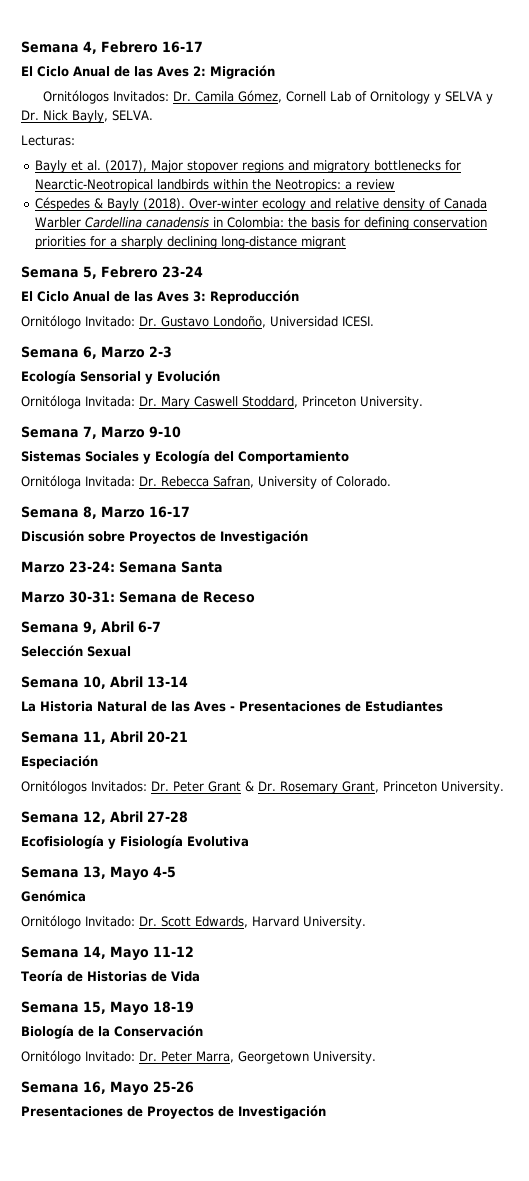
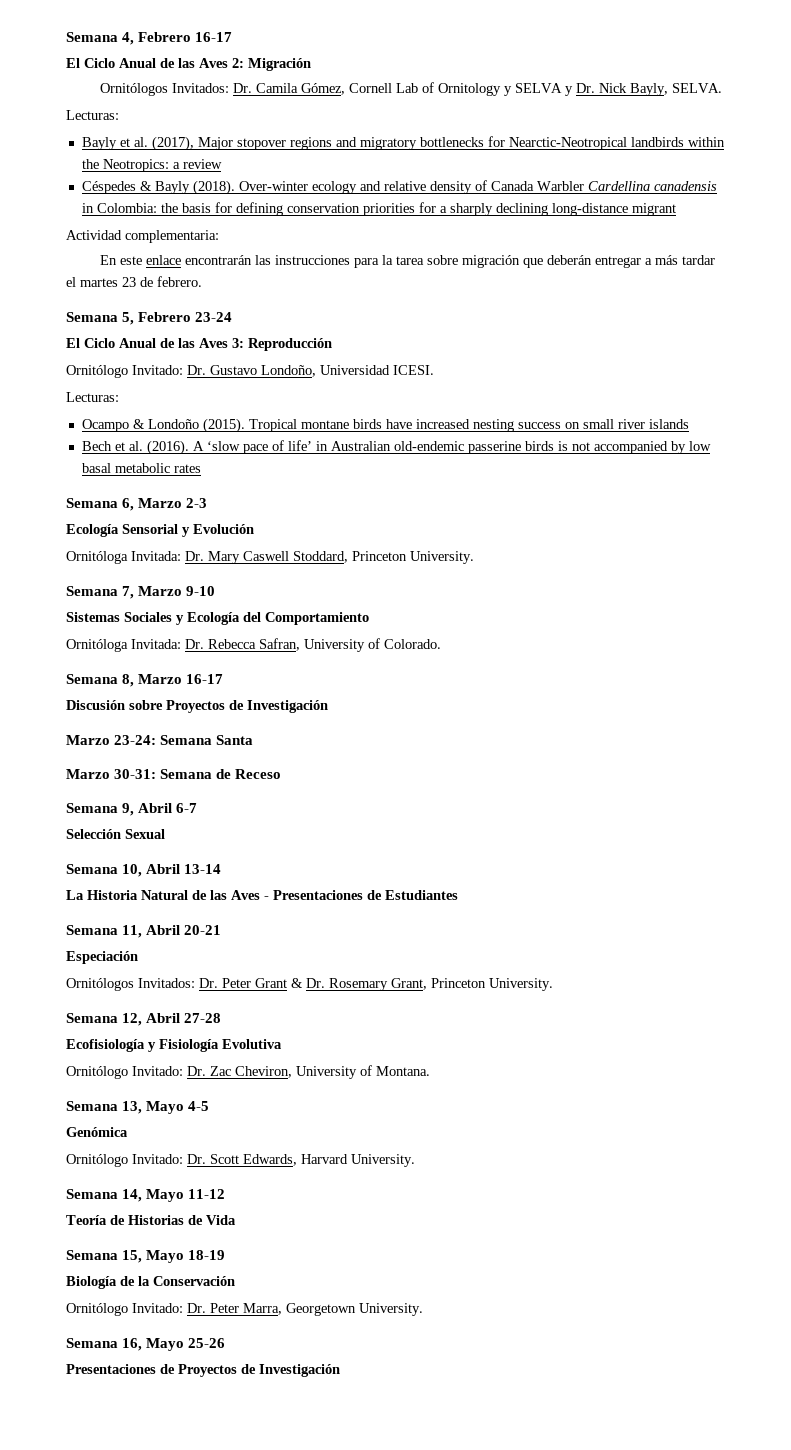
+ Actividad complementaria:
+ En este enlace encontrarán las instrucciones para la tarea sobre migración que deberán entregar a más tardar el martes 23 de febrero.
  Ornitólogo Invitado: Dr. Gustavo Londoño, Universidad ICESI.
+ Lecturas:
+ Ocampo & Londoño (2015). Tropical montane birds have increased nesting success on small river islands
+ Bech et al. (2016). A ‘slow pace of life’ in Australian old‐endemic passerine birds is not accompanied by low basal metabolic rates
+ Ornitólogo Invitado: Dr. Zac Cheviron, University of Montana.

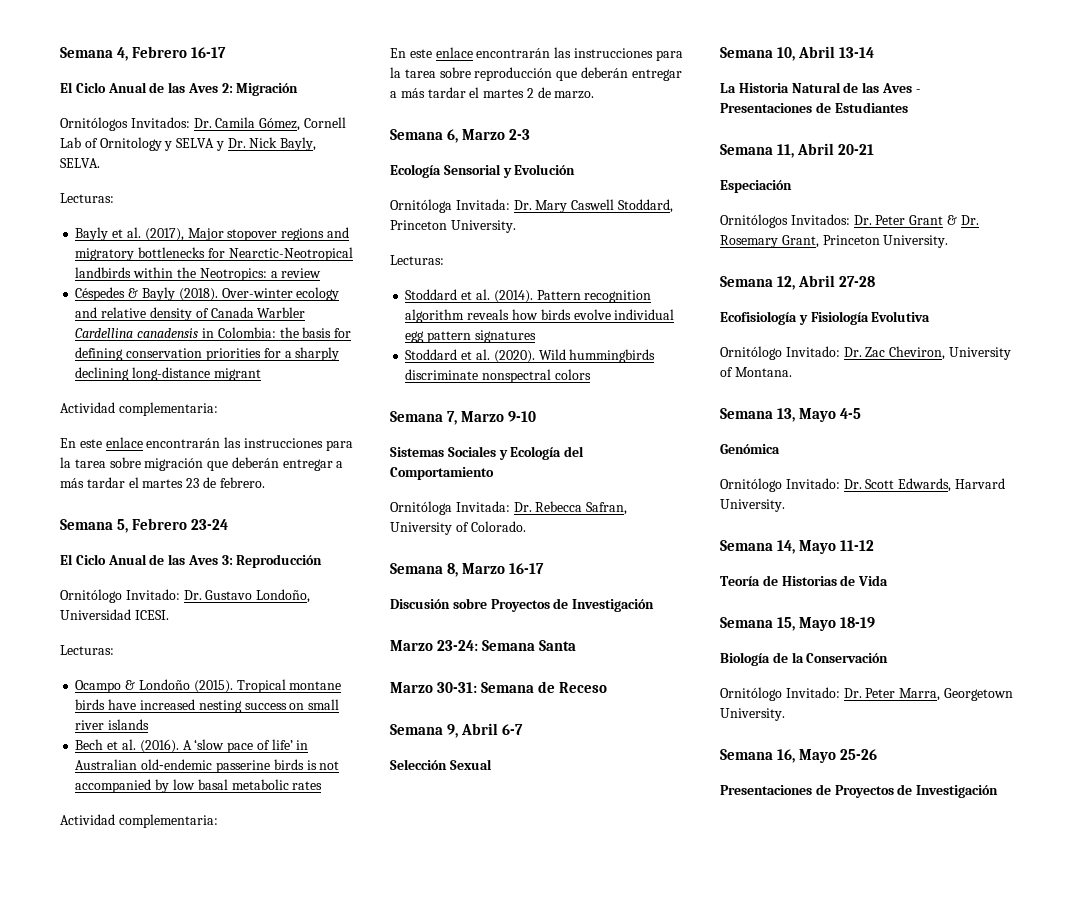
  A ‘slow pace of life’ in Australian old‐endemic passerine birds is not accompanied by low basal metabolic rates
+ Actividad complementaria:
+ En este enlace encontrarán las instrucciones para la tarea sobre reproducción que deberán entregar a más tardar el martes 2 de marzo.
  Ornitóloga Invitada: Dr. Mary Caswell Stoddard, Princeton University.
+ Lecturas:
+ Stoddard et al. (2014). Pattern recognition algorithm reveals how birds evolve individual egg pattern signatures
+ Stoddard et al. (2020). Wild hummingbirds discriminate nonspectral colors

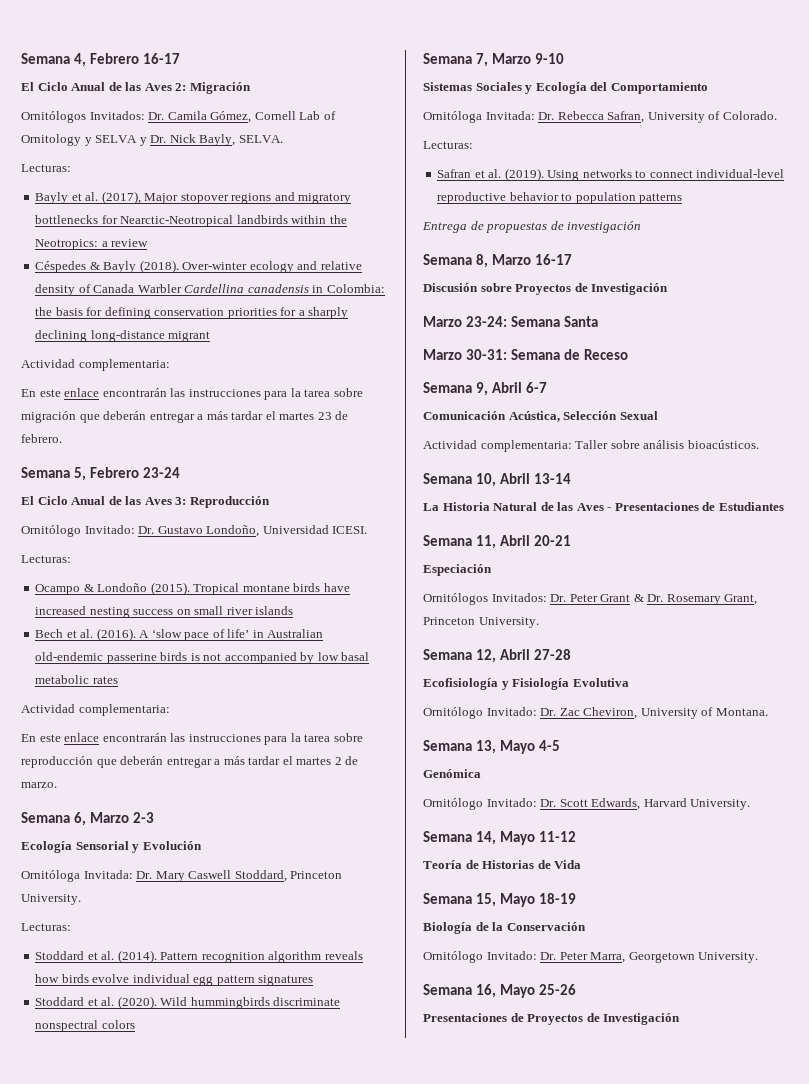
  Ornitóloga Invitada: Dr. Rebecca Safran, University of Colorado.
+ Lecturas:
+ Safran et al. (2019). Using networks to connect individual-level reproductive behavior to population patterns
+ Entrega de propuestas de investigación
- Selección Sexual
+ Comunicación Acústica, Selección Sexual
+ Actividad complementaria: Taller sobre análisis bioacústicos.

